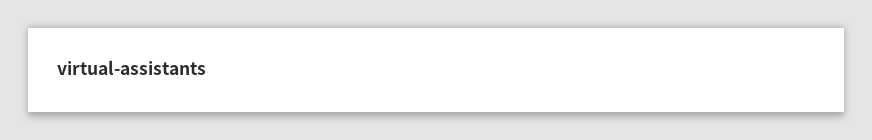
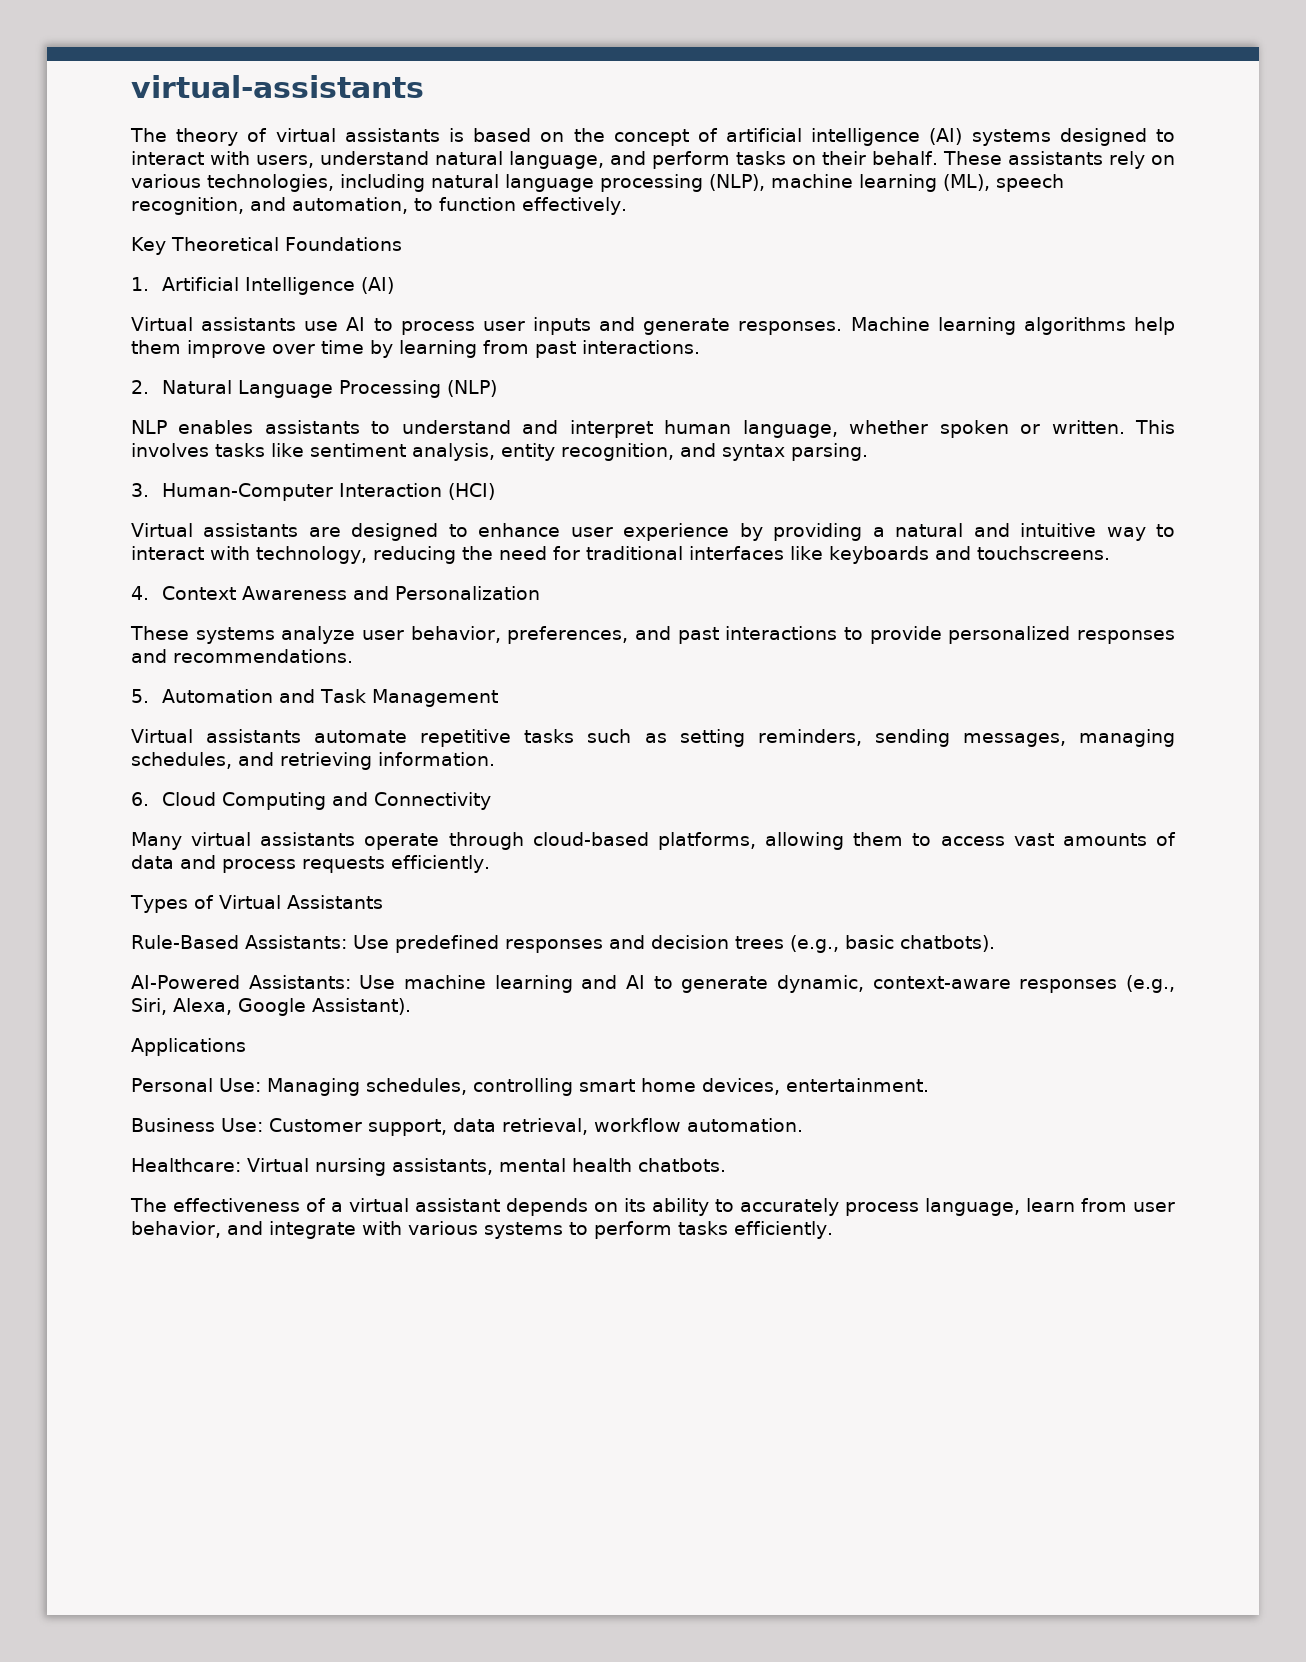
+ The theory of virtual assistants is based on the concept of artificial intelligence (AI) systems designed to interact with users, understand natural language, and perform tasks on their behalf. These assistants rely on various technologies, including natural language processing (NLP), machine learning (ML), speech recognition, and automation, to function effectively.
+ Key Theoretical Foundations
+ 1. Artificial Intelligence (AI)
+ Virtual assistants use AI to process user inputs and generate responses. Machine learning algorithms help them improve over time by learning from past interactions.
+ 2. Natural Language Processing (NLP)
+ NLP enables assistants to understand and interpret human language, whether spoken or written. This involves tasks like sentiment analysis, entity recognition, and syntax parsing.
+ 3. Human-Computer Interaction (HCI)
+ Virtual assistants are designed to enhance user experience by providing a natural and intuitive way to interact with technology, reducing the need for traditional interfaces like keyboards and touchscreens.
+ 4. Context Awareness and Personalization
+ These systems analyze user behavior, preferences, and past interactions to provide personalized responses and recommendations.
+ 5. Automation and Task Management
+ Virtual assistants automate repetitive tasks such as setting reminders, sending messages, managing schedules, and retrieving information.
+ 6. Cloud Computing and Connectivity
+ Many virtual assistants operate through cloud-based platforms, allowing them to access vast amounts of data and process requests efficiently.
+ Types of Virtual Assistants
+ Rule-Based Assistants: Use predefined responses and decision trees (e.g., basic chatbots).
+ AI-Powered Assistants: Use machine learning and AI to generate dynamic, context-aware responses (e.g., Siri, Alexa, Google Assistant).
+ Applications
+ Personal Use: Managing schedules, controlling smart home devices, entertainment.
+ Business Use: Customer support, data retrieval, workflow automation.
+ Healthcare: Virtual nursing assistants, mental health chatbots.
+ The effectiveness of a virtual assistant depends on its ability to accurately process language, learn from user behavior, and integrate with various systems to perform tasks efficiently.

